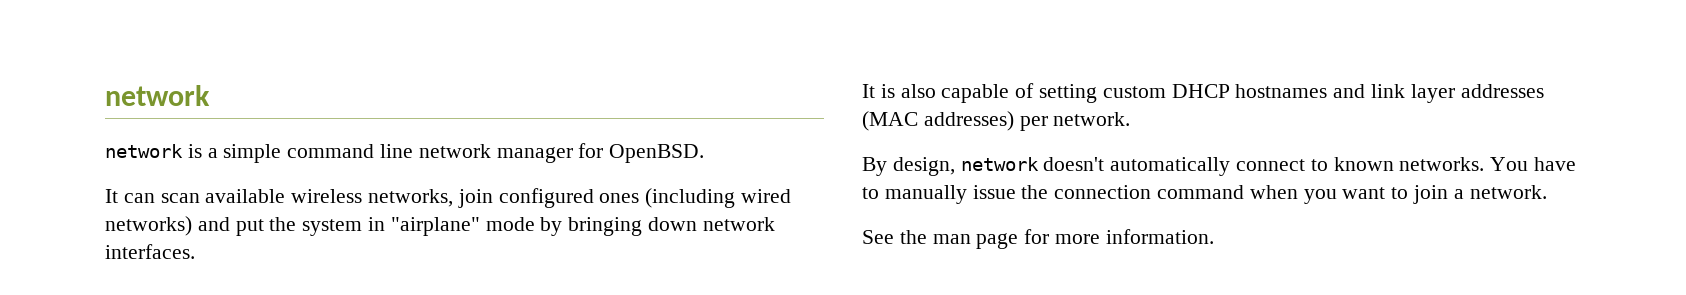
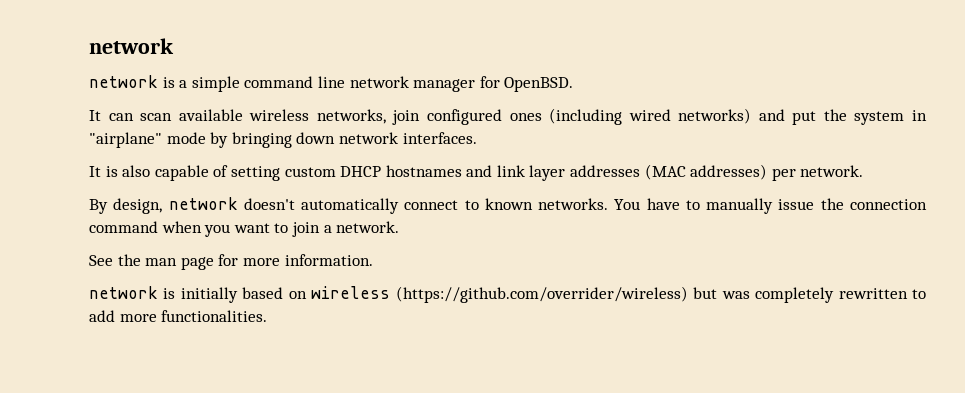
+ network is initially based on wireless (https://github.com/overrider/wireless) but was completely rewritten to add more functionalities.

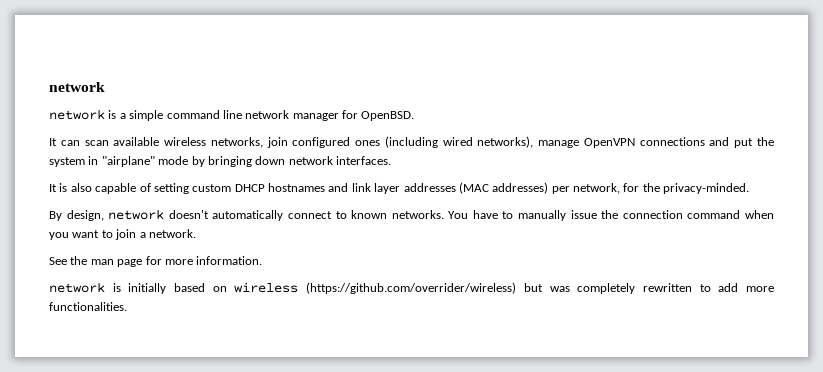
- It can scan available wireless networks, join configured ones (including wired networks) and put the system in "airplane" mode by bringing down network interfaces.
+ It can scan available wireless networks, join configured ones (including wired networks), manage OpenVPN connections and put the system in "airplane" mode by bringing down network interfaces.
- It is also capable of setting custom DHCP hostnames and link layer addresses (MAC addresses) per network.
+ It is also capable of setting custom DHCP hostnames and link layer addresses (MAC addresses) per network, for the privacy-minded.

